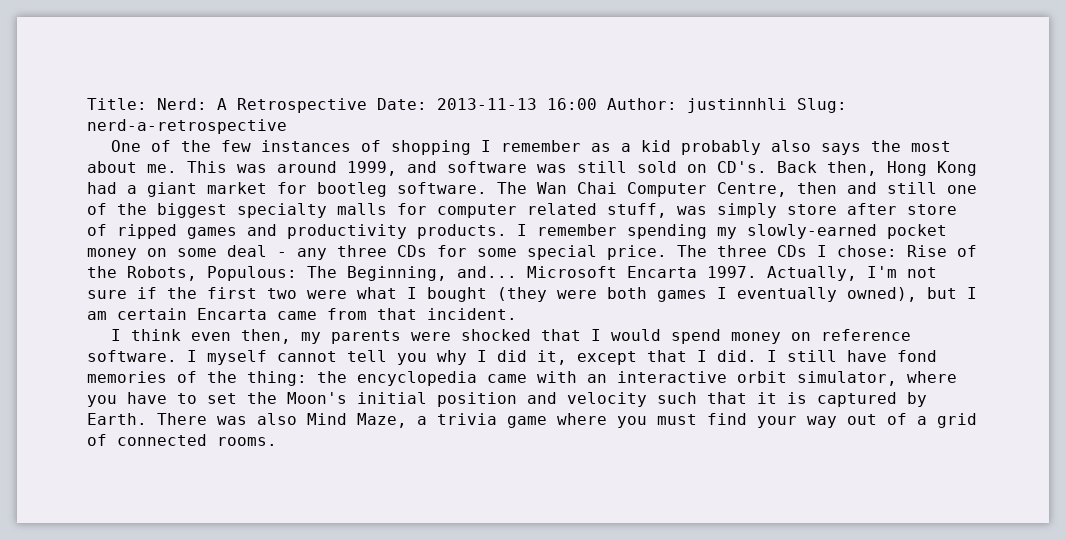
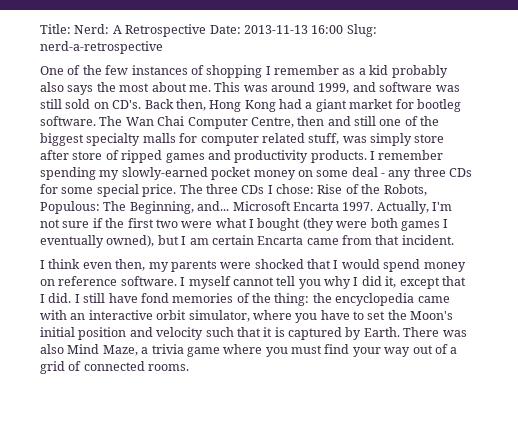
- Title: Nerd: A Retrospective Date: 2013-11-13 16:00 Author: justinnhli Slug: nerd-a-retrospective
+ Title: Nerd: A Retrospective Date: 2013-11-13 16:00 Slug: nerd-a-retrospective

